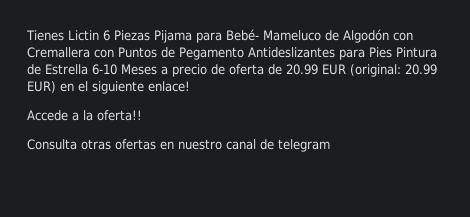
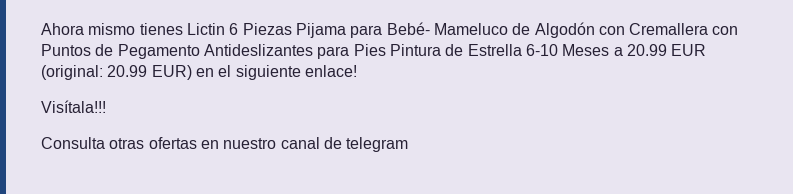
- Tienes Lictin 6 Piezas Pijama para Bebé- Mameluco de Algodón con Cremallera con Puntos de Pegamento Antideslizantes para Pies Pintura de Estrella 6-10 Meses a precio de oferta de 20.99 EUR (original: 20.99 EUR) en el siguiente enlace!
+ Ahora mismo tienes Lictin 6 Piezas Pijama para Bebé- Mameluco de Algodón con Cremallera con Puntos de Pegamento Antideslizantes para Pies Pintura de Estrella 6-10 Meses a 20.99 EUR (original: 20.99 EUR) en el siguiente enlace!
- Accede a la oferta!!
+ Visítala!!!

